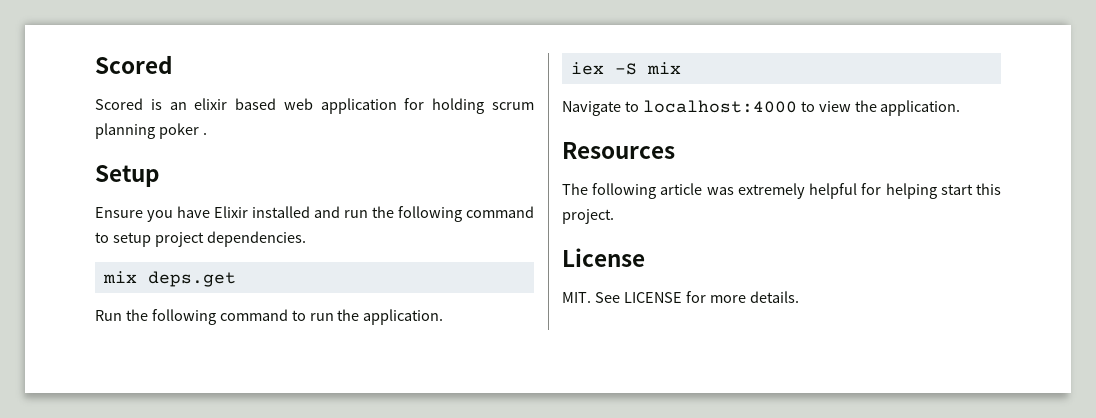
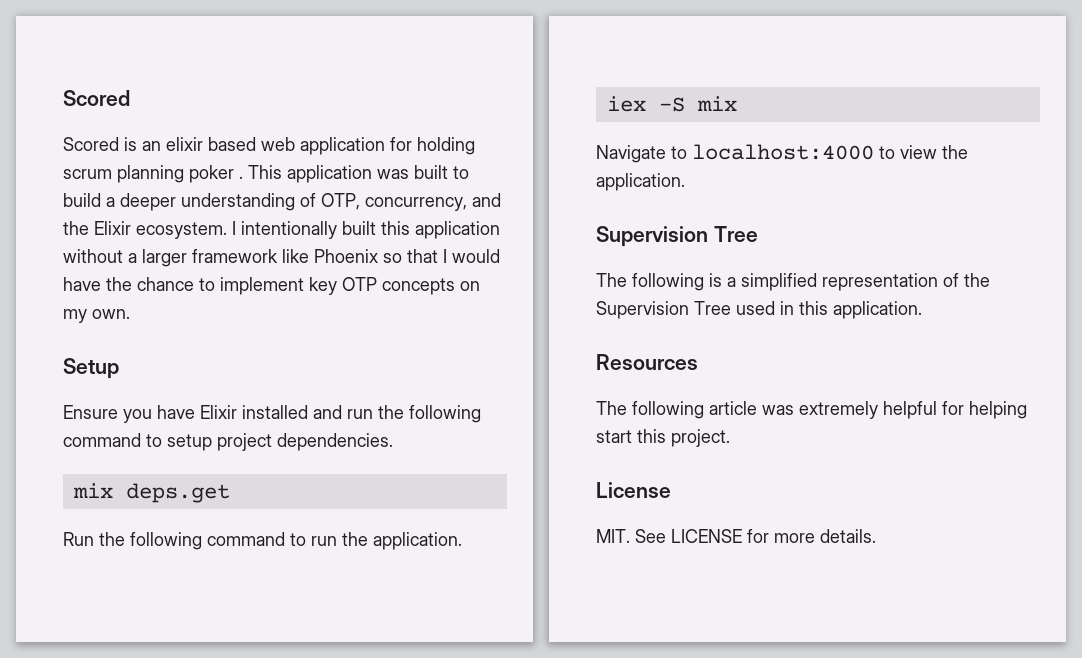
+ This application was built to build a deeper understanding of OTP, concurrency, and the Elixir ecosystem. I intentionally built this application without a larger framework like Phoenix so that I would have the chance to implement key OTP concepts on my own.
  Navigate to localhost:4000 to view the application.
+ Supervision Tree
+ The following is a simplified representation of the Supervision Tree used in this application.

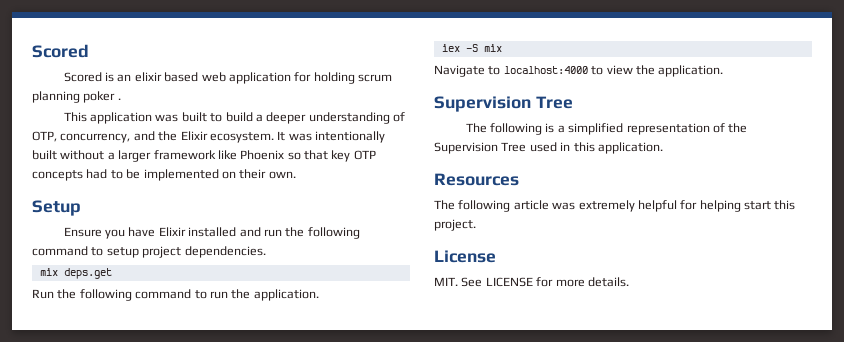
- Scored is an elixir based web application for holding scrum planning poker . This application was built to build a deeper understanding of OTP, concurrency, and the Elixir ecosystem.
+ Scored is an elixir based web application for holding scrum planning poker .
+ This application was built to build a deeper understanding of OTP, concurrency, and the Elixir ecosystem.
- I intentionally built this application without a larger framework like Phoenix so that I would have the chance to implement key OTP concepts on my own.
+ It was intentionally built without a larger framework like Phoenix so that key OTP concepts had to be implemented on their own.

